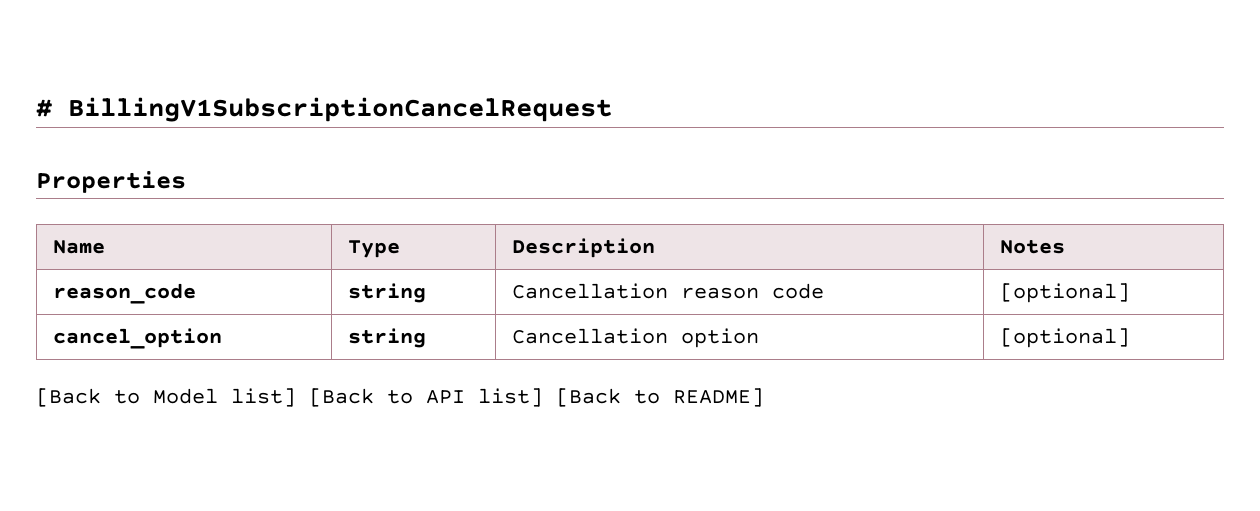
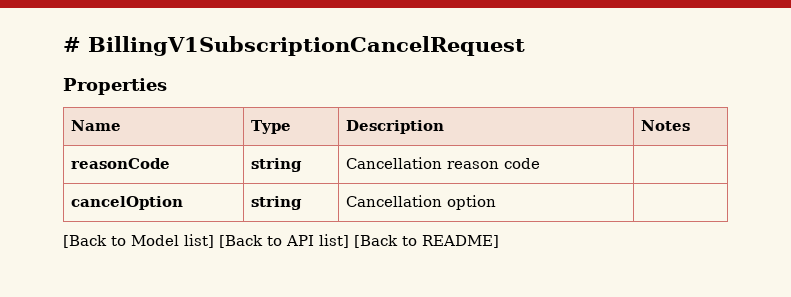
- reason_code | string | Cancellation reason code | [optional]
- cancel_option | string | Cancellation option | [optional]
+ reasonCode | string | Cancellation reason code |
+ cancelOption | string | Cancellation option |

